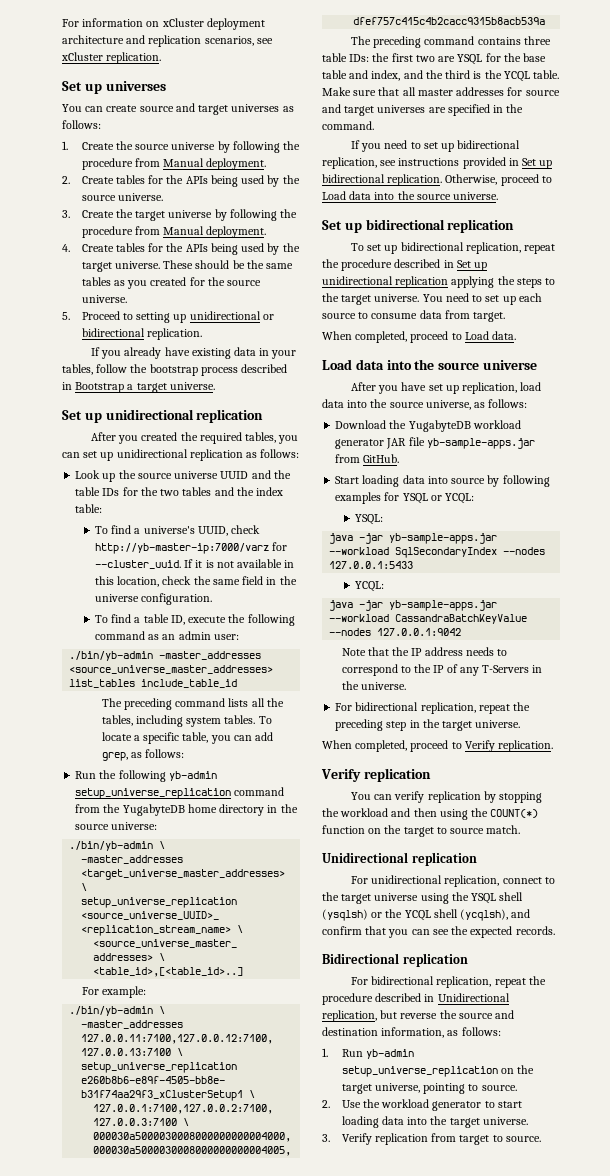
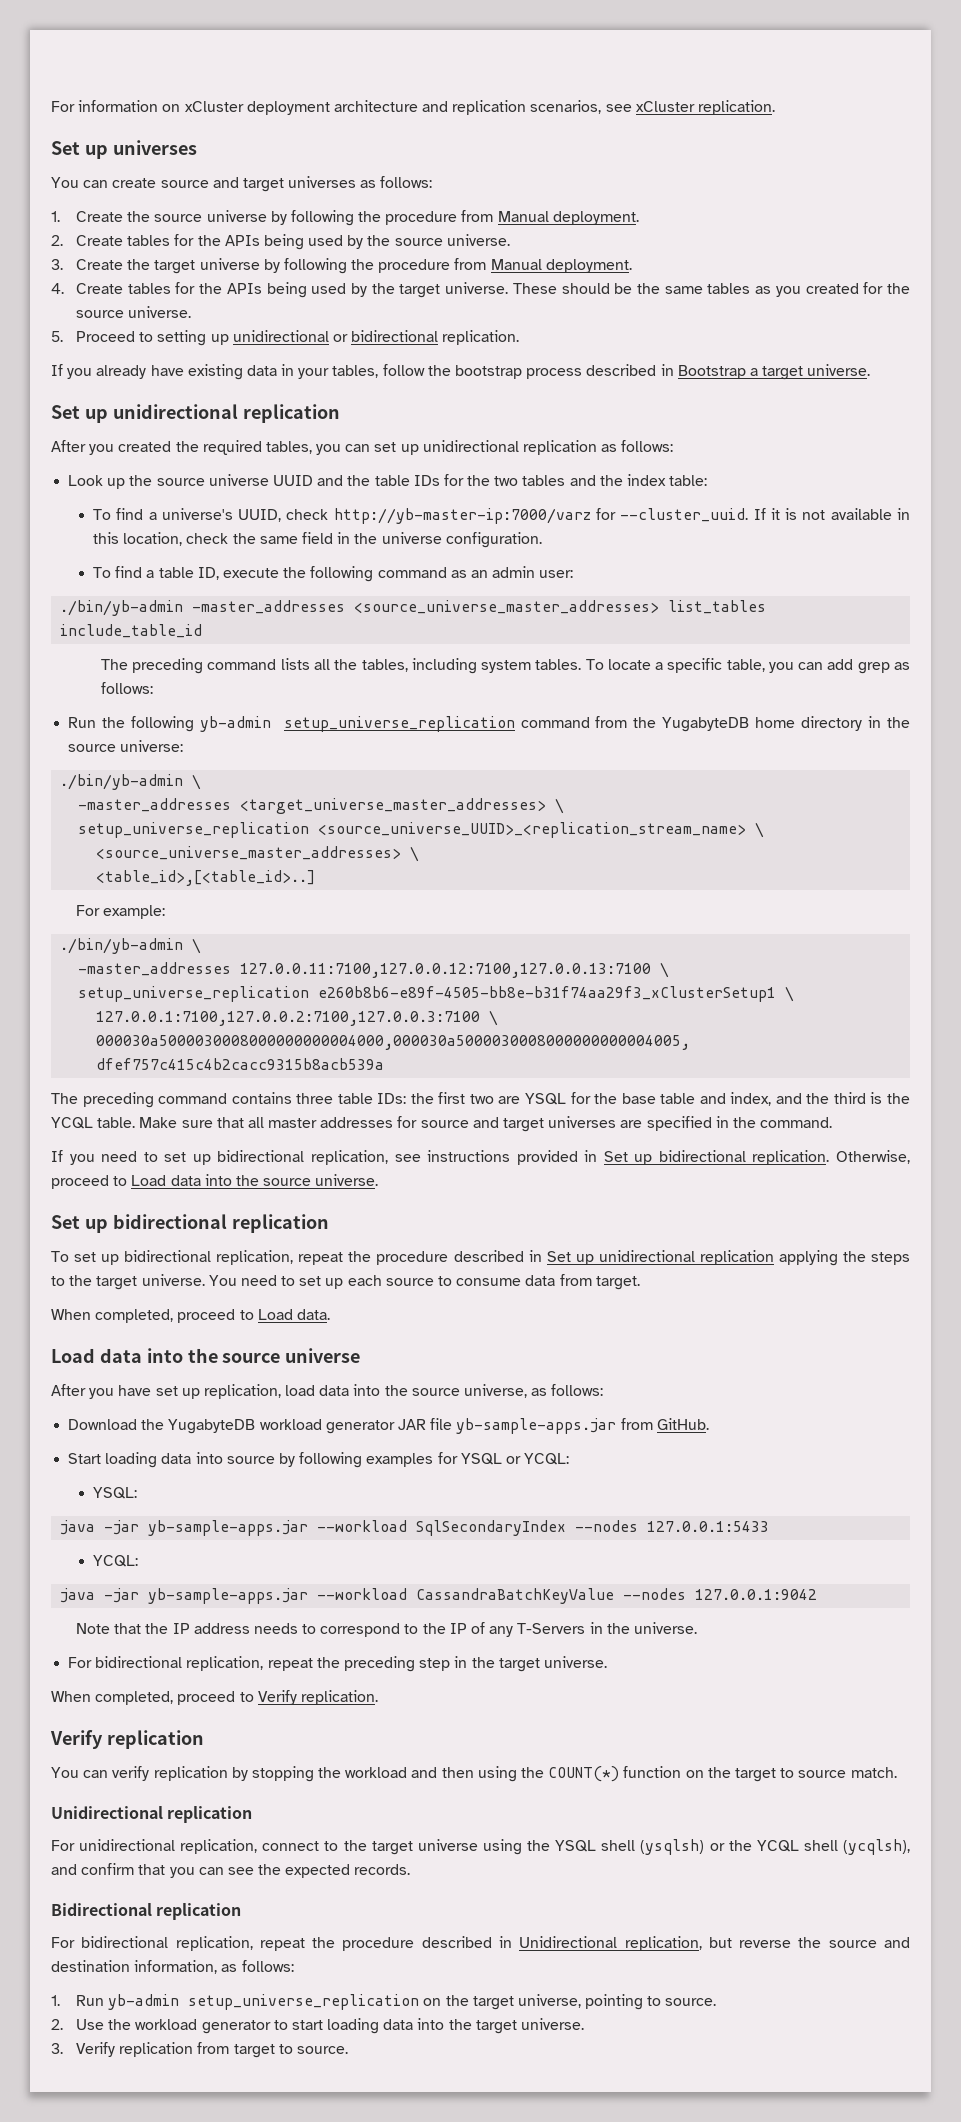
- To locate a specific table, you can add grep, as follows:
+ To locate a specific table, you can add grep as follows:

